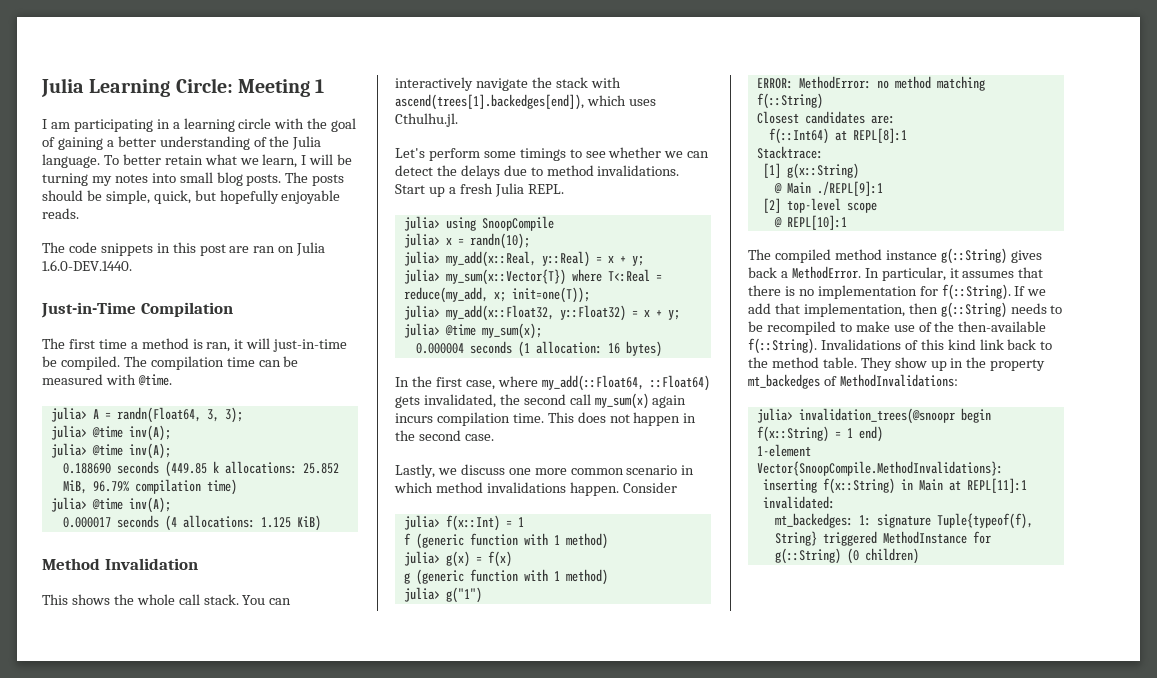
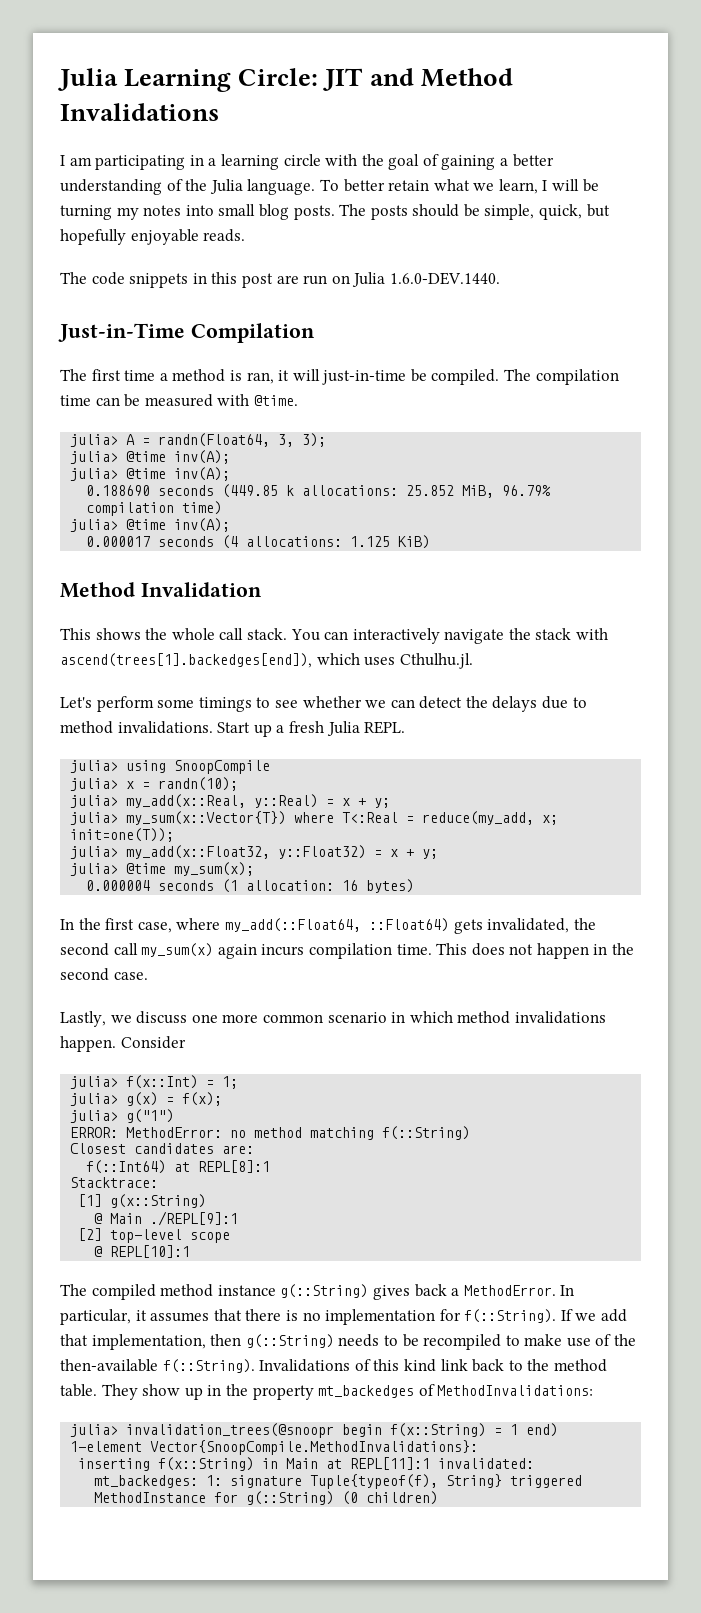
- Julia Learning Circle: Meeting 1
+ Julia Learning Circle: JIT and Method Invalidations
- The code snippets in this post are ran on Julia 1.6.0-DEV.1440.
+ The code snippets in this post are run on Julia 1.6.0-DEV.1440.
- julia> f(x::Int) = 1
- f (generic function with 1 method)
- julia> g(x) = f(x)
- g (generic function with 1 method)
+ julia> f(x::Int) = 1;
+ julia> g(x) = f(x);

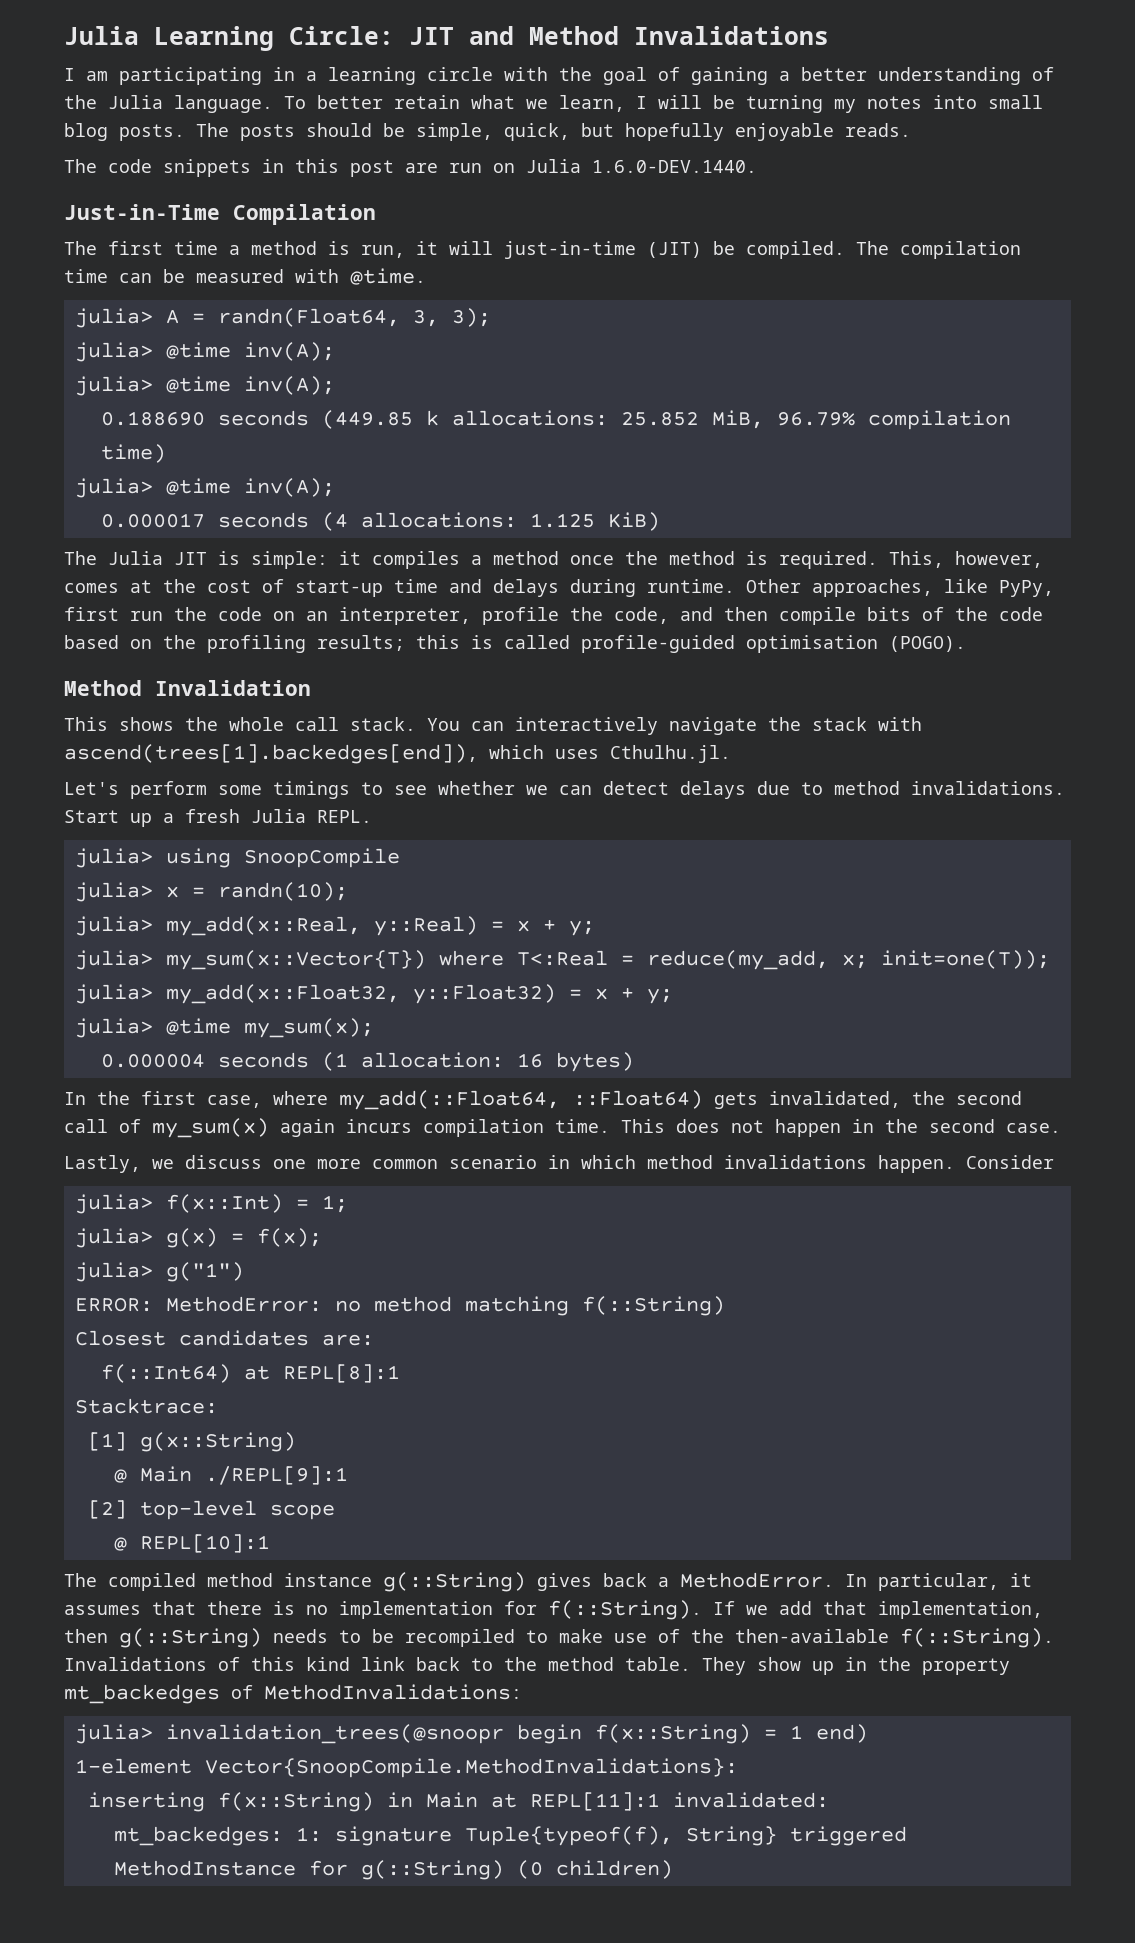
- The first time a method is ran, it will just-in-time be compiled.
+ The first time a method is run, it will just-in-time (JIT) be compiled.
+ The Julia JIT is simple: it compiles a method once the method is required. This, however, comes at the cost of start-up time and delays during runtime. Other approaches, like PyPy, first run the code on an interpreter, profile the code, and then compile bits of the code based on the profiling results; this is called profile-guided optimisation (POGO).
- Let's perform some timings to see whether we can detect the delays due to method invalidations.
+ Let's perform some timings to see whether we can detect delays due to method invalidations.
- In the first case, where my_add(::Float64, ::Float64) gets invalidated, the second call my_sum(x) again incurs compilation time.
+ In the first case, where my_add(::Float64, ::Float64) gets invalidated, the second call of my_sum(x) again incurs compilation time.

